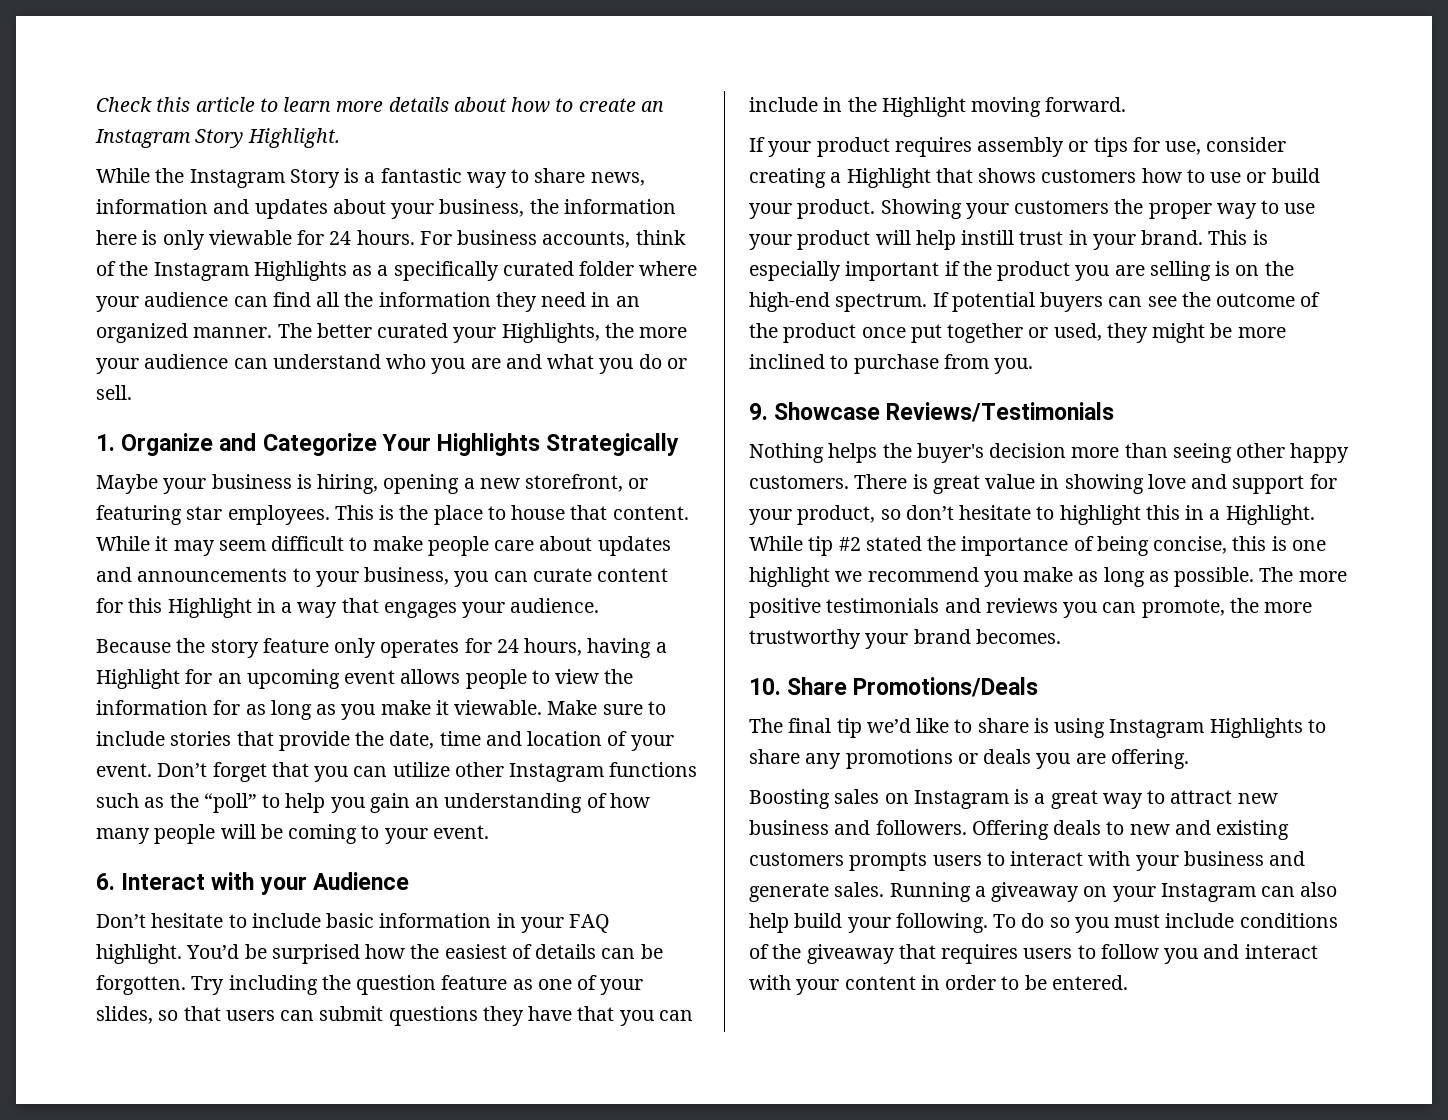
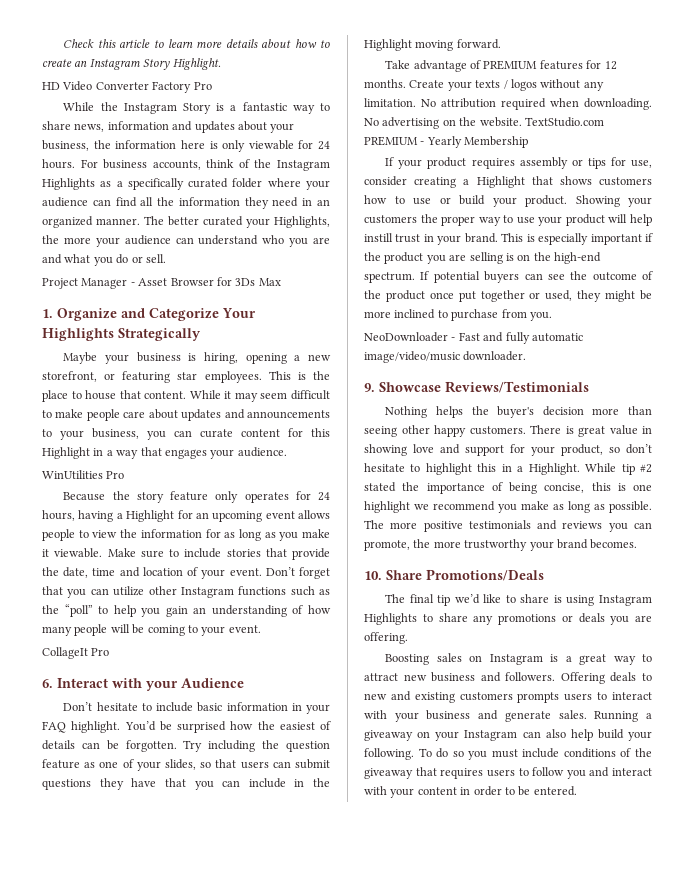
+ HD Video Converter Factory Pro
+ Project Manager - Asset Browser for 3Ds Max
+ WinUtilities Pro
+ CollageIt Pro
+ Take advantage of PREMIUM features for 12 months. Create your texts / logos without any limitation. No attribution required when downloading. No advertising on the website. TextStudio.com PREMIUM - Yearly Membership
+ NeoDownloader - Fast and fully automatic image/video/music downloader.

